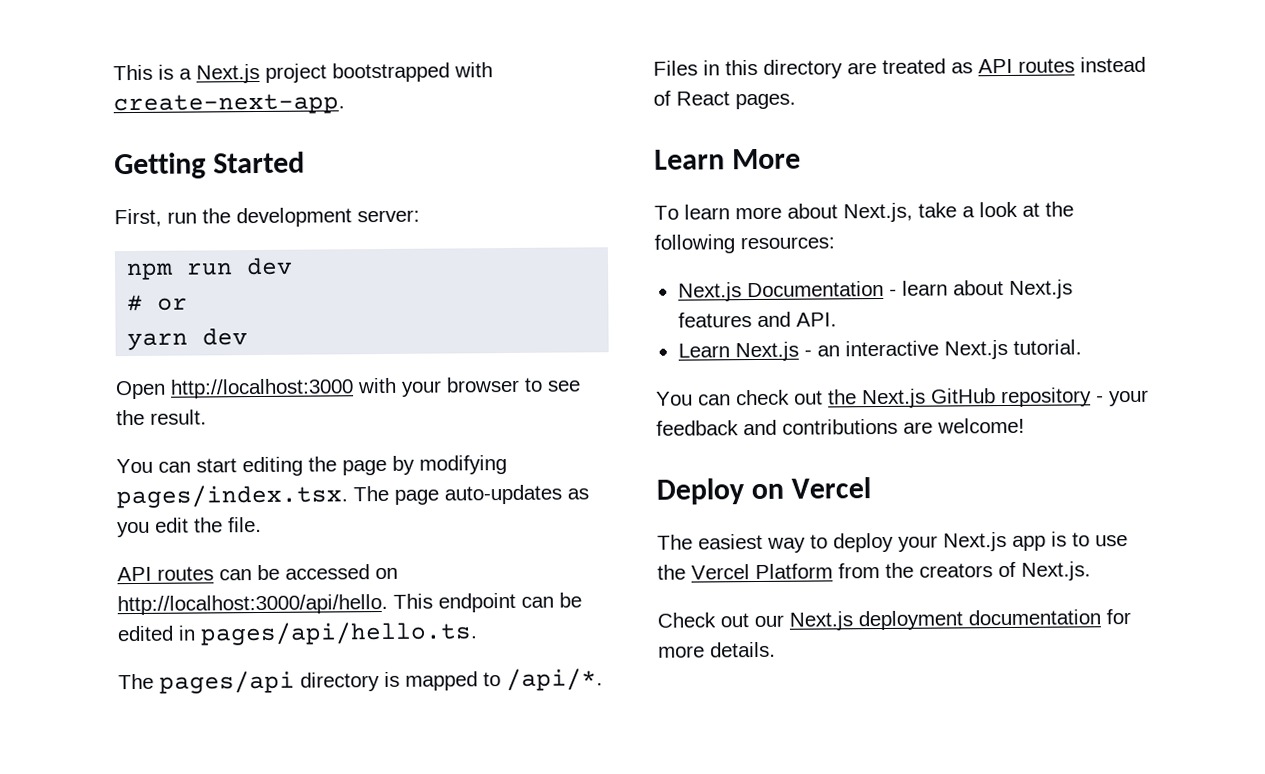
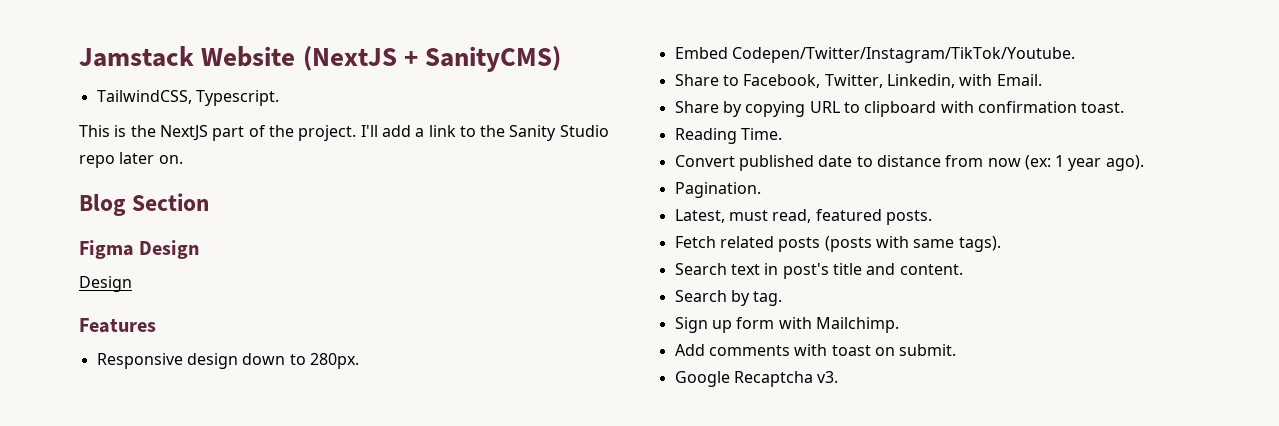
- This is a Next.js project bootstrapped with create-next-app.
- Getting Started
- First, run the development server:
- npm run dev
- # or
- yarn dev
- Open http://localhost:3000 with your browser to see the result.
- You can start editing the page by modifying pages/index.tsx. The page auto-updates as you edit the file.
- API routes can be accessed on http://localhost:3000/api/hello. This endpoint can be edited in pages/api/hello.ts.
- The pages/api directory is mapped to /api/*. Files in this directory are treated as API routes instead of React pages.
- Learn More
- To learn more about Next.js, take a look at the following resources:
- Next.js Documentation - learn about Next.js features and API.
- Learn Next.js - an interactive Next.js tutorial.
- You can check out the Next.js GitHub repository - your feedback and contributions are welcome!
- Deploy on Vercel
- The easiest way to deploy your Next.js app is to use the Vercel Platform from the creators of Next.js.
- Check out our Next.js deployment documentation for more details.
+ Jamstack Website (NextJS + SanityCMS)
+ TailwindCSS, Typescript.
+ This is the NextJS part of the project. I'll add a link to the Sanity Studio repo later on.
+ Blog Section
+ Figma Design
+ Design
+ Features
+ Responsive design down to 280px.
+ Embed Codepen/Twitter/Instagram/TikTok/Youtube.
+ Share to Facebook, Twitter, Linkedin, with Email.
+ Share by copying URL to clipboard with confirmation toast.
+ Reading Time.
+ Convert published date to distance from now (ex: 1 year ago).
+ Pagination.
+ Latest, must read, featured posts.
+ Fetch related posts (posts with same tags).
+ Search text in post's title and content.
+ Search by tag.
+ Sign up form with Mailchimp.
+ Add comments with toast on submit.
+ Google Recaptcha v3.

